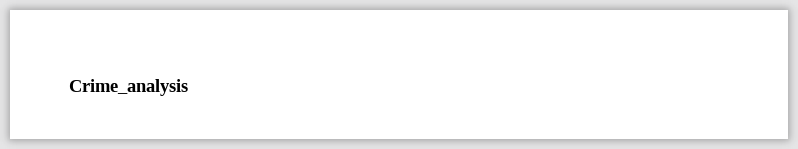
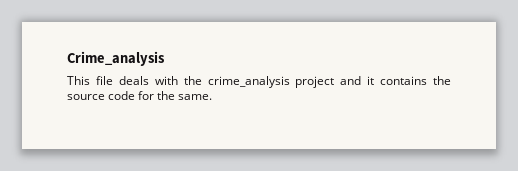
+ This file deals with the crime_analysis project and it contains the source code for the same.

